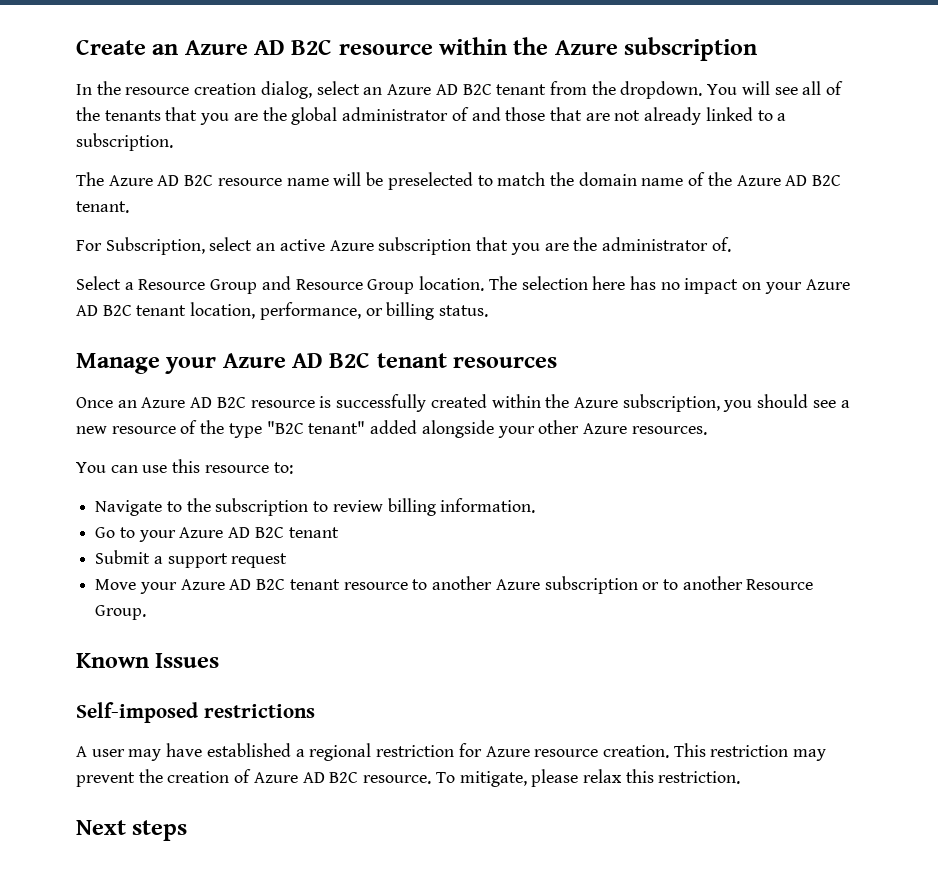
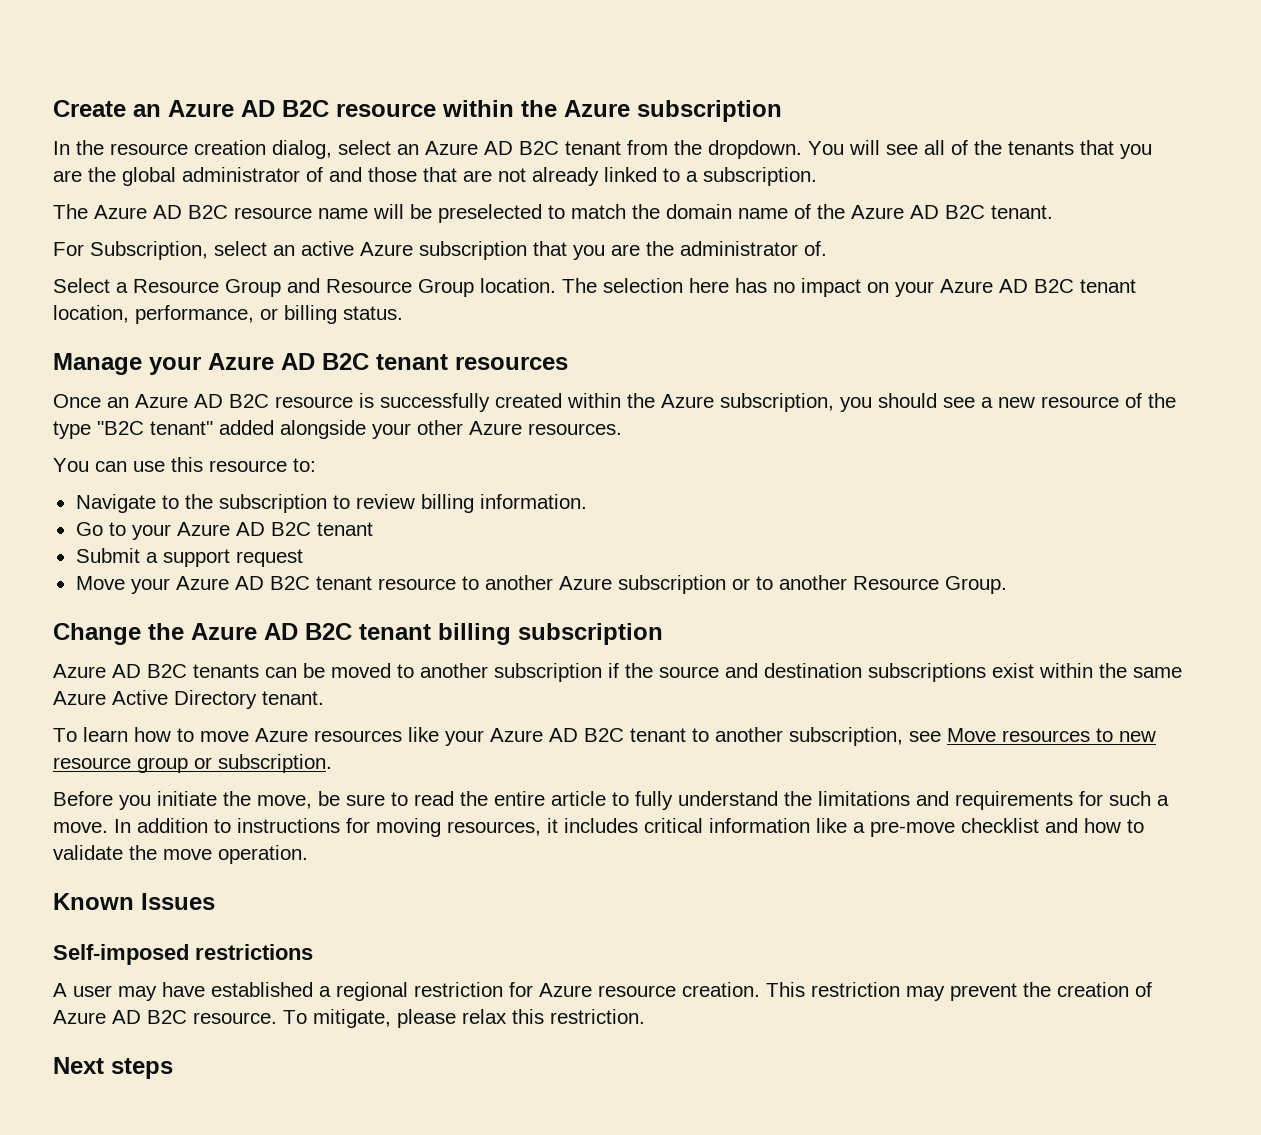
+ Change the Azure AD B2C tenant billing subscription
+ Azure AD B2C tenants can be moved to another subscription if the source and destination subscriptions exist within the same Azure Active Directory tenant.
+ To learn how to move Azure resources like your Azure AD B2C tenant to another subscription, see Move resources to new resource group or subscription.
+ Before you initiate the move, be sure to read the entire article to fully understand the limitations and requirements for such a move. In addition to instructions for moving resources, it includes critical information like a pre-move checklist and how to validate the move operation.

